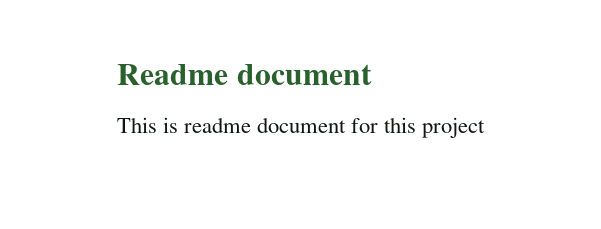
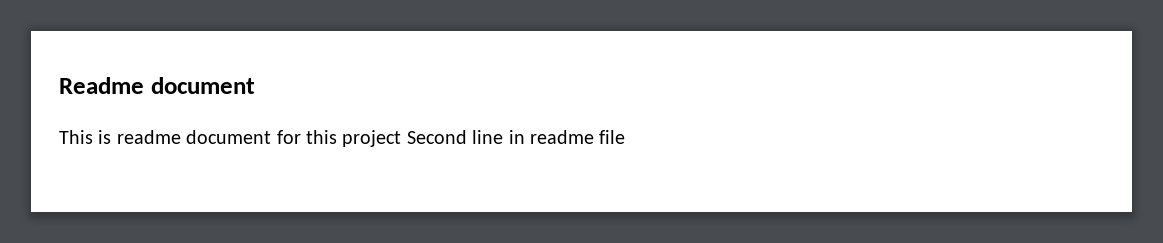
- This is readme document for this project
+ This is readme document for this project Second line in readme file

